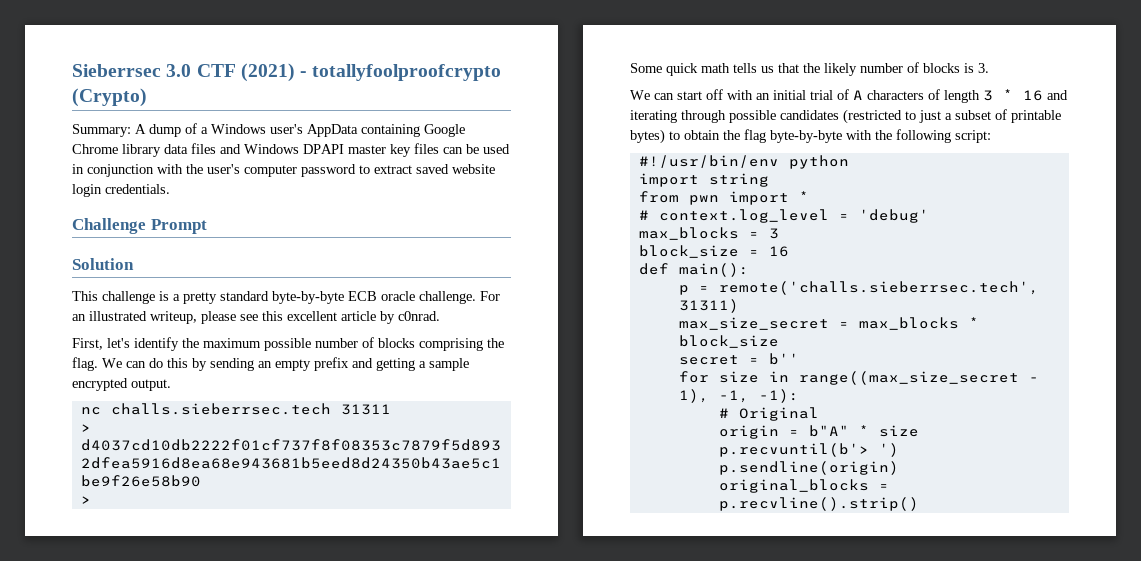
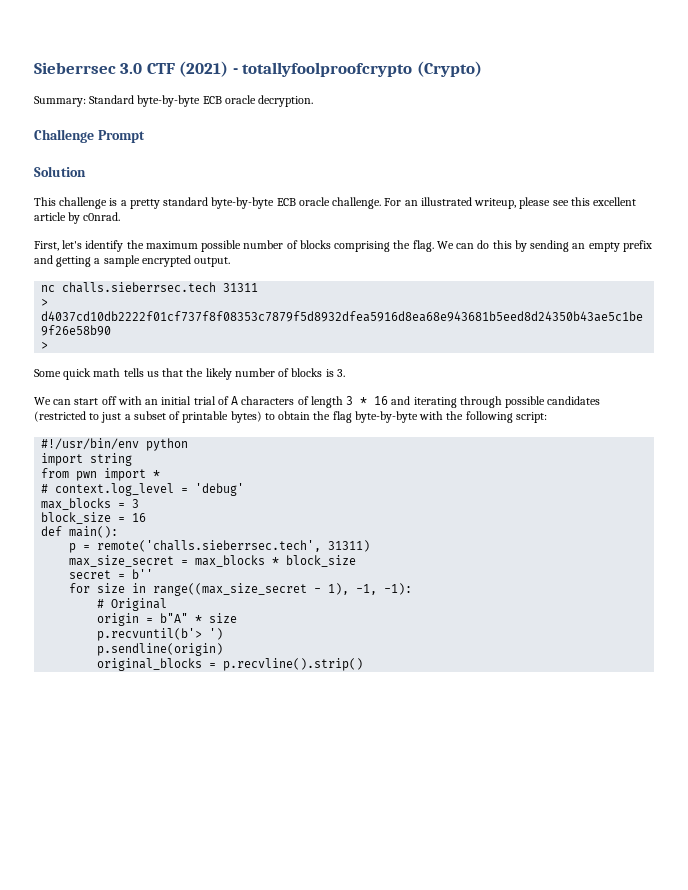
- Summary: A dump of a Windows user's AppData containing Google Chrome library data files and Windows DPAPI master key files can be used in conjunction with the user's computer password to extract saved website login credentials.
+ Summary: Standard byte-by-byte ECB oracle decryption.

